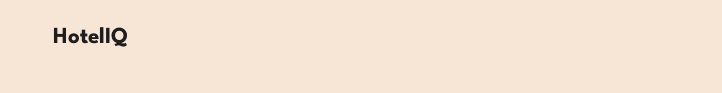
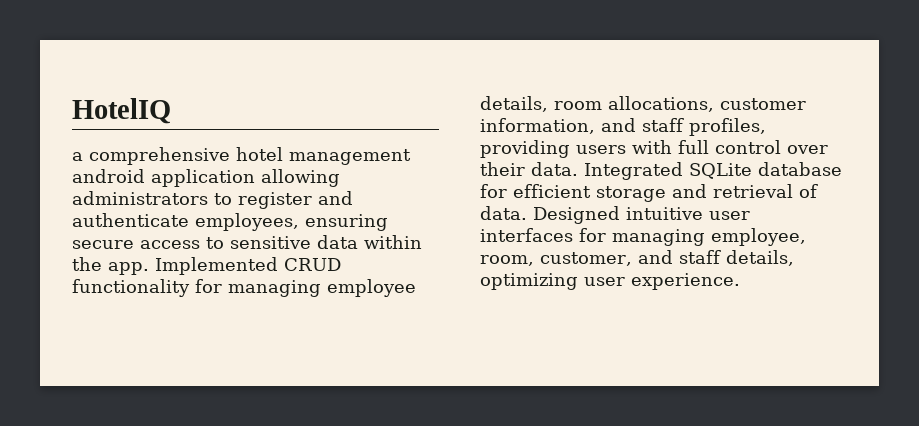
+ a comprehensive hotel management android application allowing administrators to register and authenticate employees, ensuring secure access to sensitive data within the app. Implemented CRUD functionality for managing employee details, room allocations, customer information, and staff profiles, providing users with full control over their data. Integrated SQLite database for efficient storage and retrieval of data. Designed intuitive user interfaces for managing employee, room, customer, and staff details, optimizing user experience.

